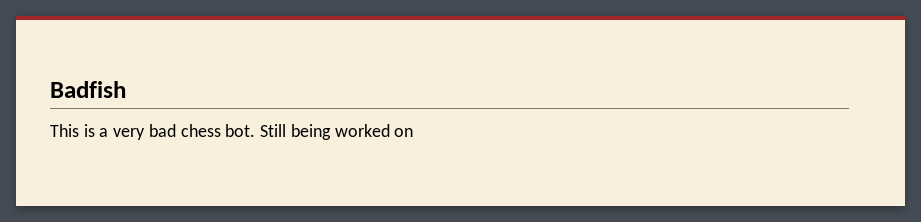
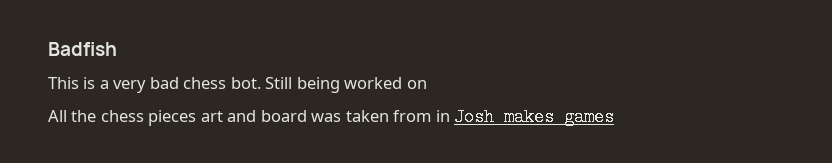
+ All the chess pieces art and board was taken from in Josh makes games

